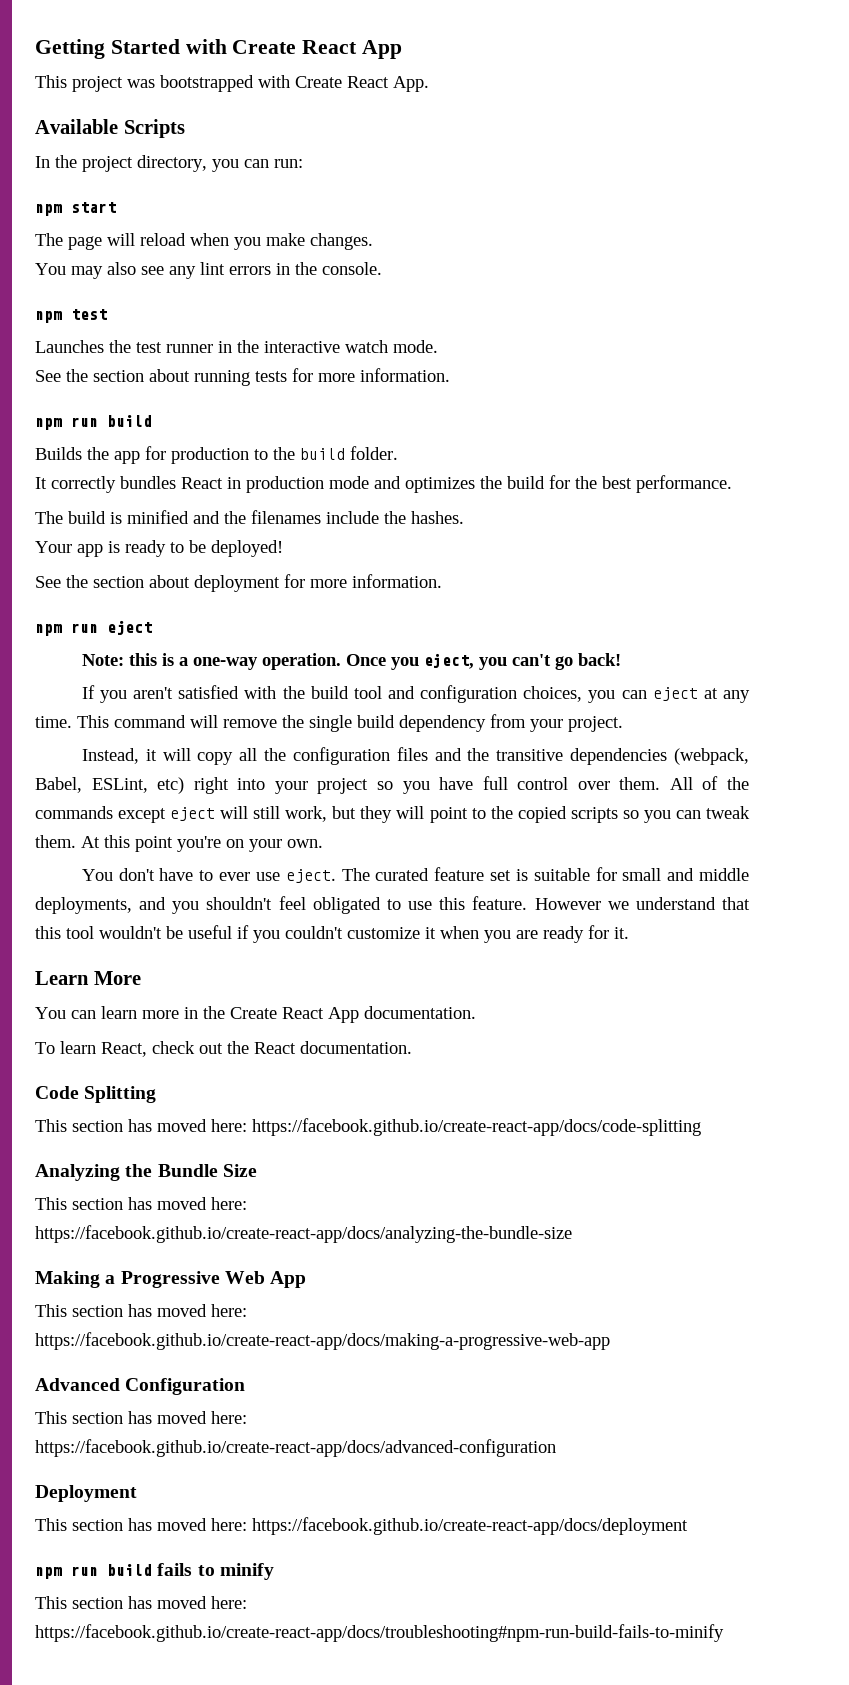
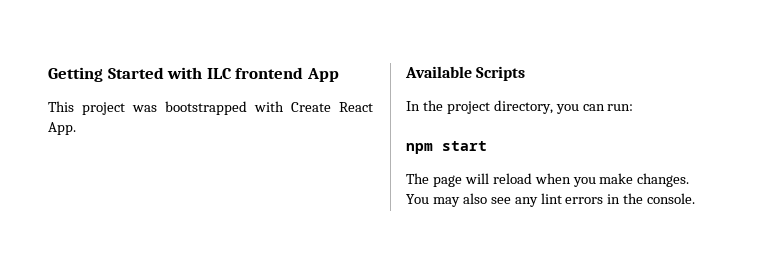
- Getting Started with Create React App
+ Getting Started with ILC frontend App
- npm test
- Launches the test runner in the interactive watch mode.
- See the section about running tests for more information.
- npm run build
- Builds the app for production to the build folder.
- It correctly bundles React in production mode and optimizes the build for the best performance.
- The build is minified and the filenames include the hashes.
- Your app is ready to be deployed!
- See the section about deployment for more information.
- npm run eject
- Note: this is a one-way operation. Once you eject, you can't go back!
- If you aren't satisfied with the build tool and configuration choices, you can eject at any time. This command will remove the single build dependency from your project.
- Instead, it will copy all the configuration files and the transitive dependencies (webpack, Babel, ESLint, etc) right into your project so you have full control over them. All of the commands except eject will still work, but they will point to the copied scripts so you can tweak them. At this point you're on your own.
- You don't have to ever use eject. The curated feature set is suitable for small and middle deployments, and you shouldn't feel obligated to use this feature. However we understand that this tool wouldn't be useful if you couldn't customize it when you are ready for it.
- Learn More
- You can learn more in the Create React App documentation.
- To learn React, check out the React documentation.
- Code Splitting
- This section has moved here: https://facebook.github.io/create-react-app/docs/code-splitting
- Analyzing the Bundle Size
- This section has moved here: https://facebook.github.io/create-react-app/docs/analyzing-the-bundle-size
- Making a Progressive Web App
- This section has moved here: https://facebook.github.io/create-react-app/docs/making-a-progressive-web-app
- Advanced Configuration
- This section has moved here: https://facebook.github.io/create-react-app/docs/advanced-configuration
- Deployment
- This section has moved here: https://facebook.github.io/create-react-app/docs/deployment
- npm run build fails to minify
- This section has moved here: https://facebook.github.io/create-react-app/docs/troubleshooting#npm-run-build-fails-to-minify

